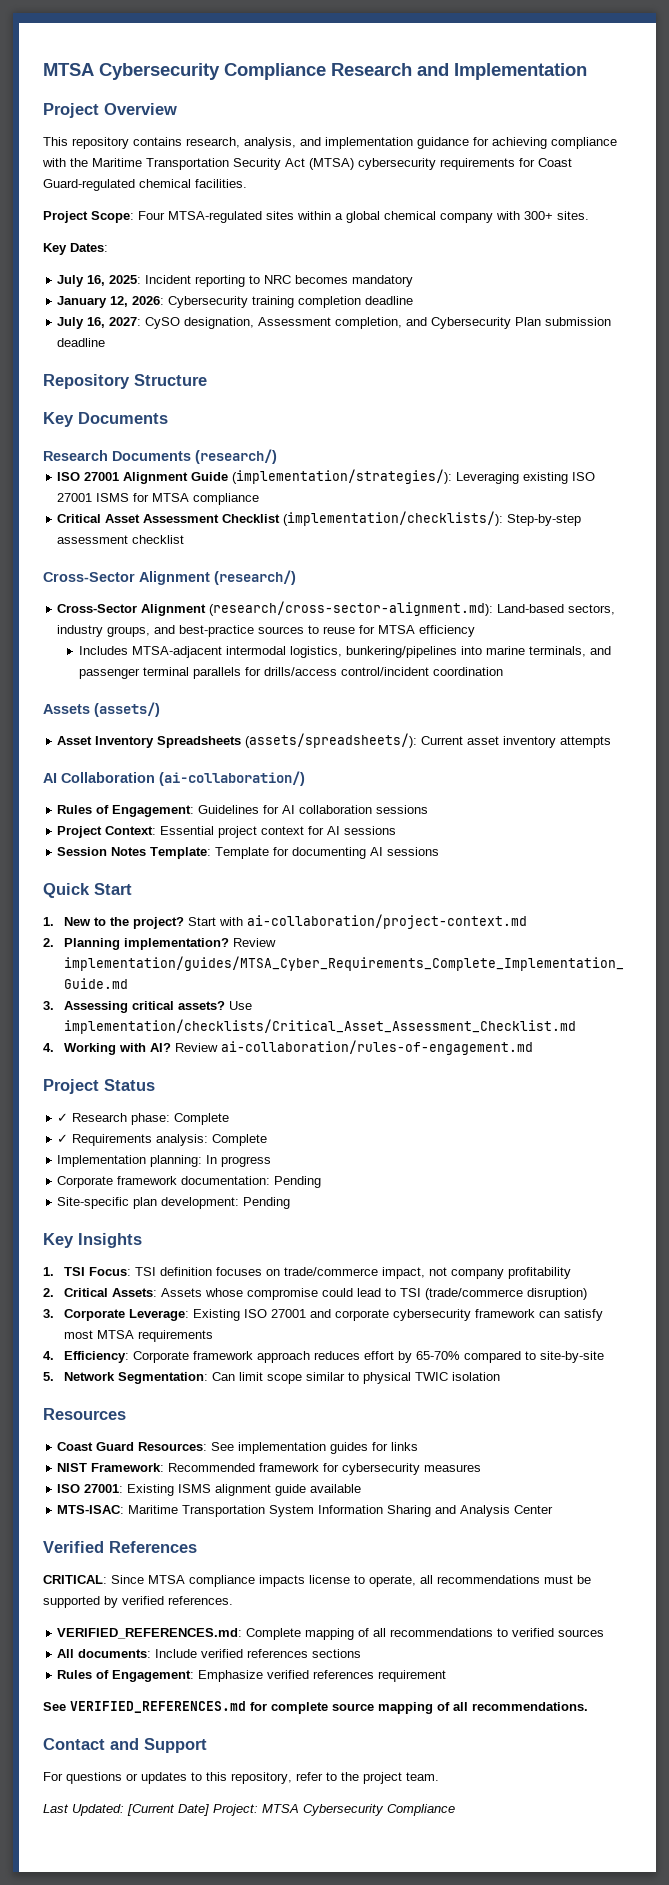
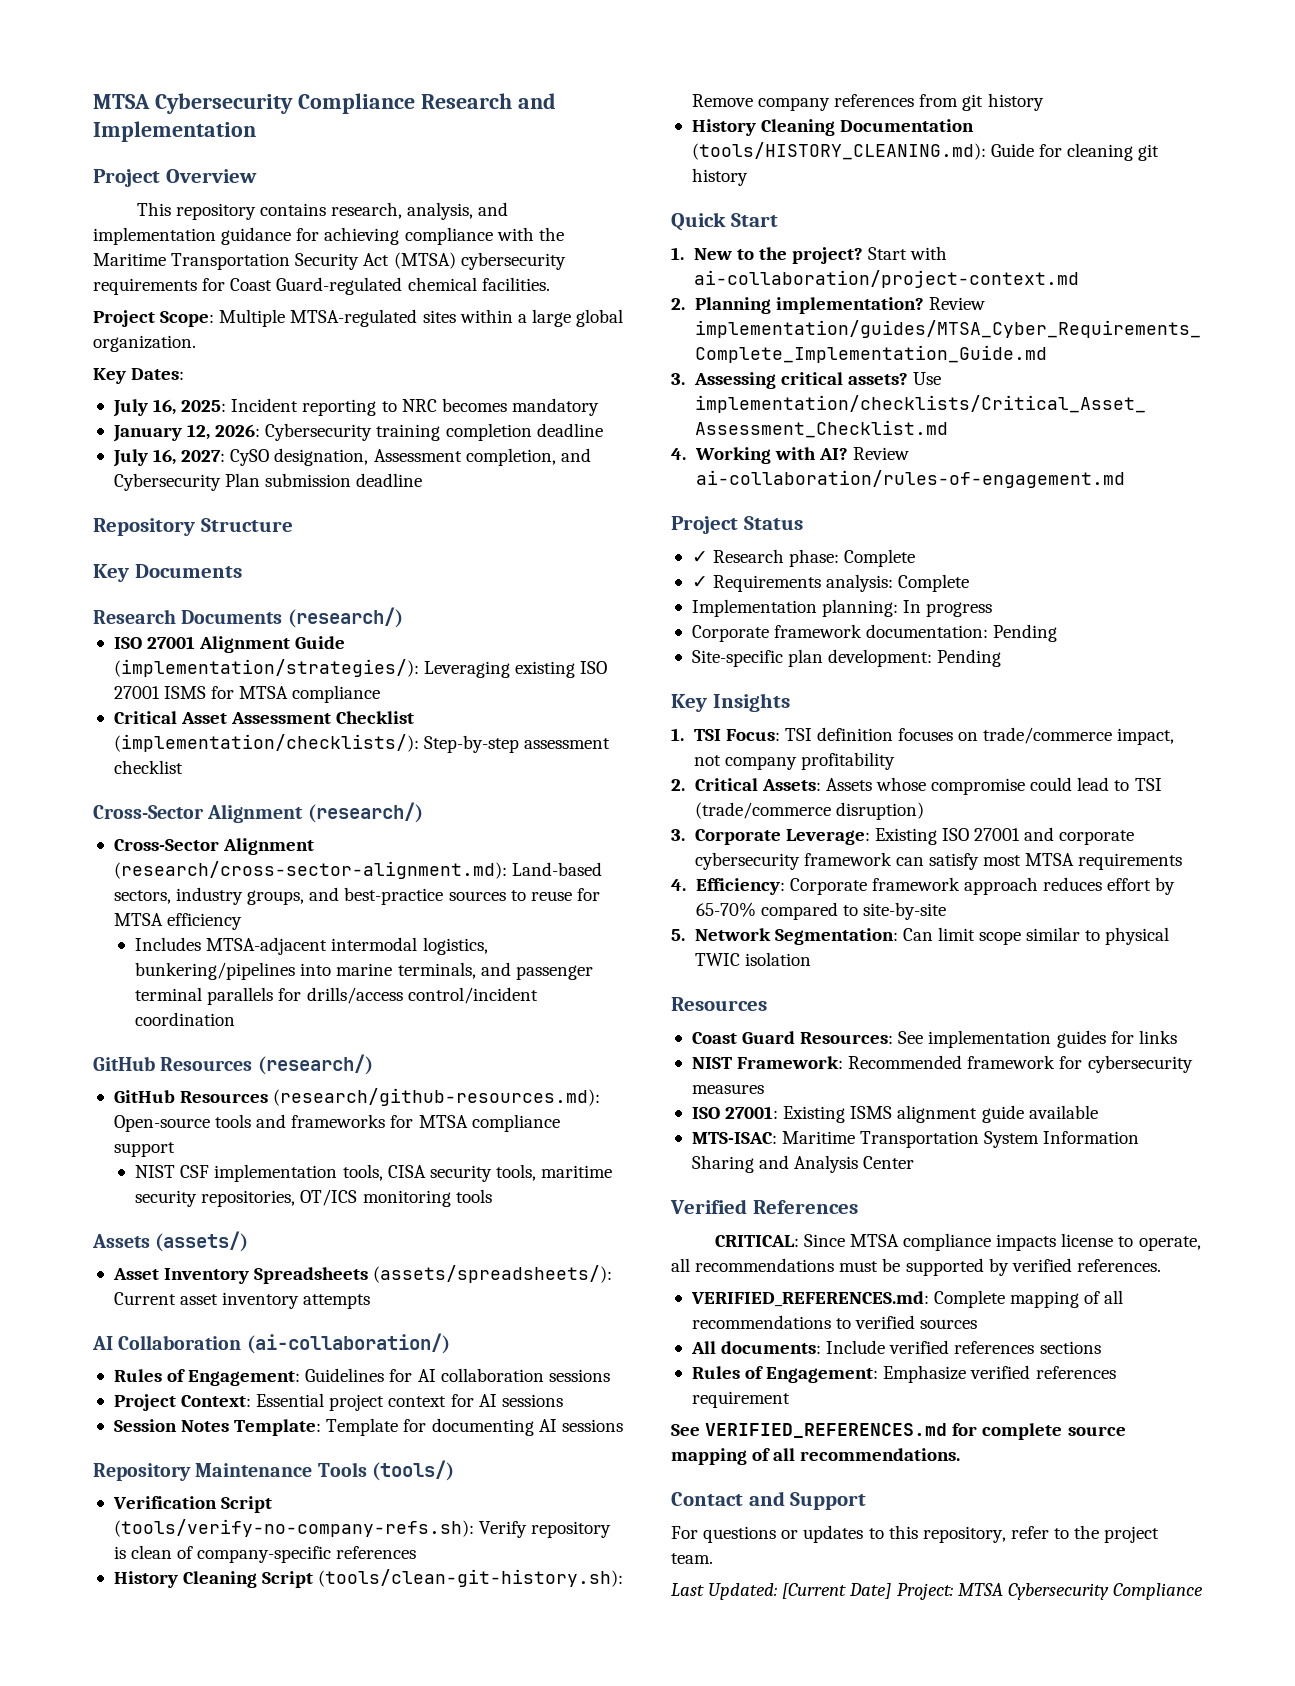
- Project Scope: Four MTSA-regulated sites within a global chemical company with 300+ sites.
+ Project Scope: Multiple MTSA-regulated sites within a large global organization.
+ GitHub Resources (research/)
+ GitHub Resources (research/github-resources.md): Open-source tools and frameworks for MTSA compliance support
+ NIST CSF implementation tools, CISA security tools, maritime security repositories, OT/ICS monitoring tools
+ Repository Maintenance Tools (tools/)
+ Verification Script (tools/verify-no-company-refs.sh): Verify repository is clean of company-specific references
+ History Cleaning Script (tools/clean-git-history.sh): Remove company references from git history
+ History Cleaning Documentation (tools/HISTORY_CLEANING.md): Guide for cleaning git history

